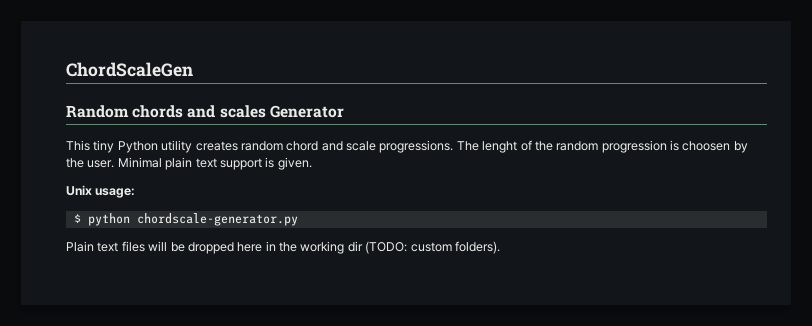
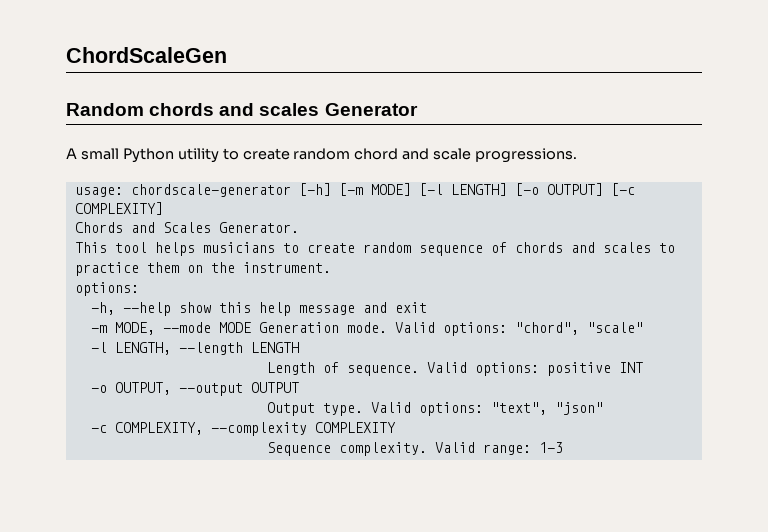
- This tiny Python utility creates random chord and scale progressions. The lenght of the random progression is choosen by the user. Minimal plain text support is given.
- Unix usage:
- $ python chordscale-generator.py
- Plain text files will be dropped here in the working dir (TODO: custom folders).
+ A small Python utility to create random chord and scale progressions.
+ usage: chordscale-generator [-h] [-m MODE] [-l LENGTH] [-o OUTPUT] [-c COMPLEXITY]
+ Chords and Scales Generator.
+ This tool helps musicians to create random sequence of chords and scales to practice them on the instrument.
+ options:
+ -h, --help show this help message and exit
+ -m MODE, --mode MODE Generation mode. Valid options: "chord", "scale"
+ -l LENGTH, --length LENGTH
+ Length of sequence. Valid options: positive INT
+ -o OUTPUT, --output OUTPUT
+ Output type. Valid options: "text", "json"
+ -c COMPLEXITY, --complexity COMPLEXITY
+ Sequence complexity. Valid range: 1-3

